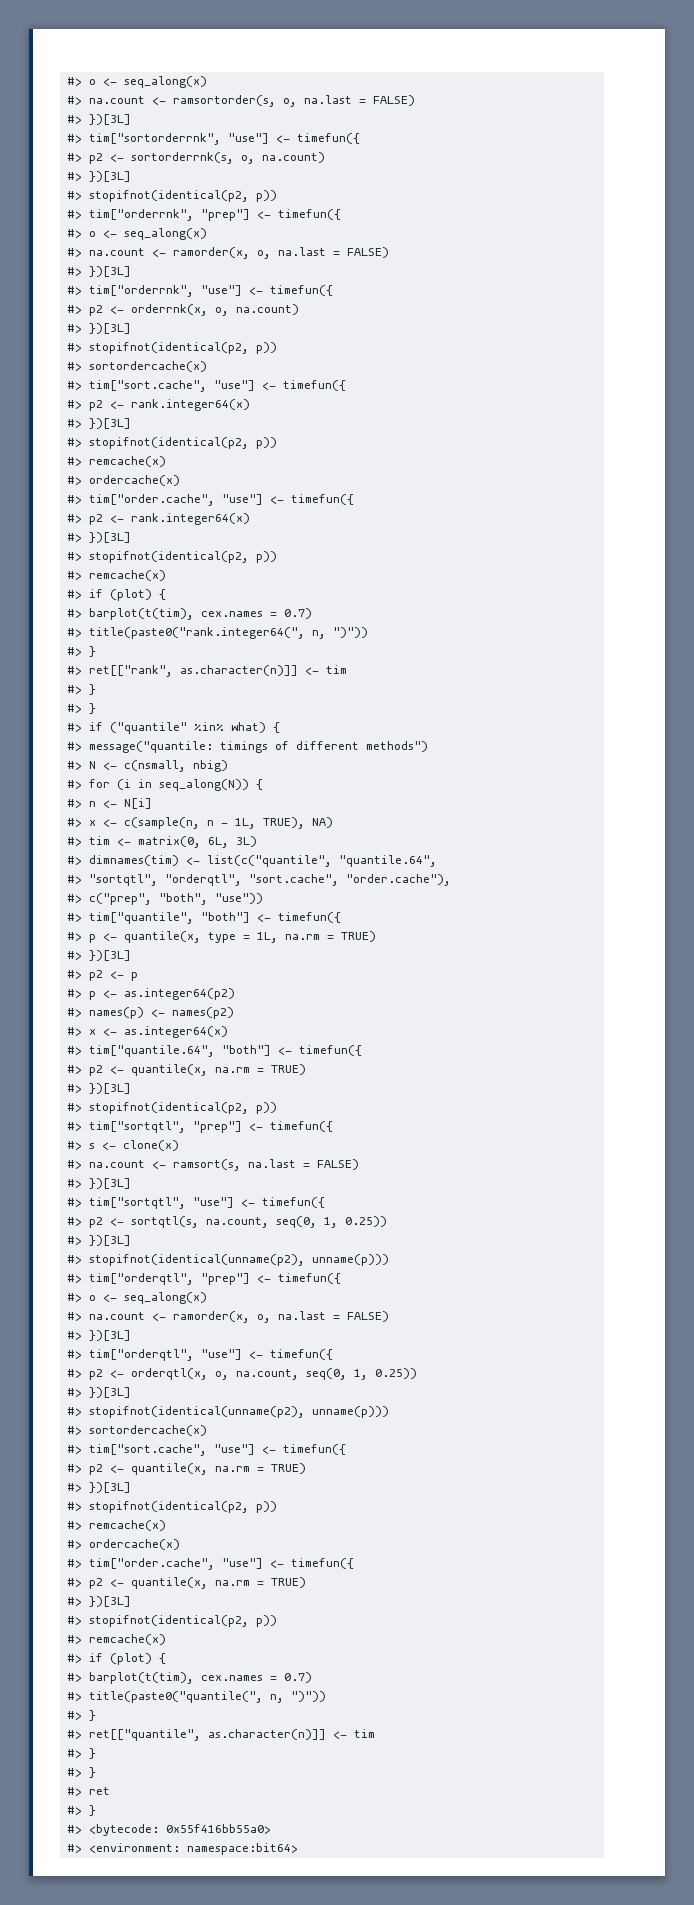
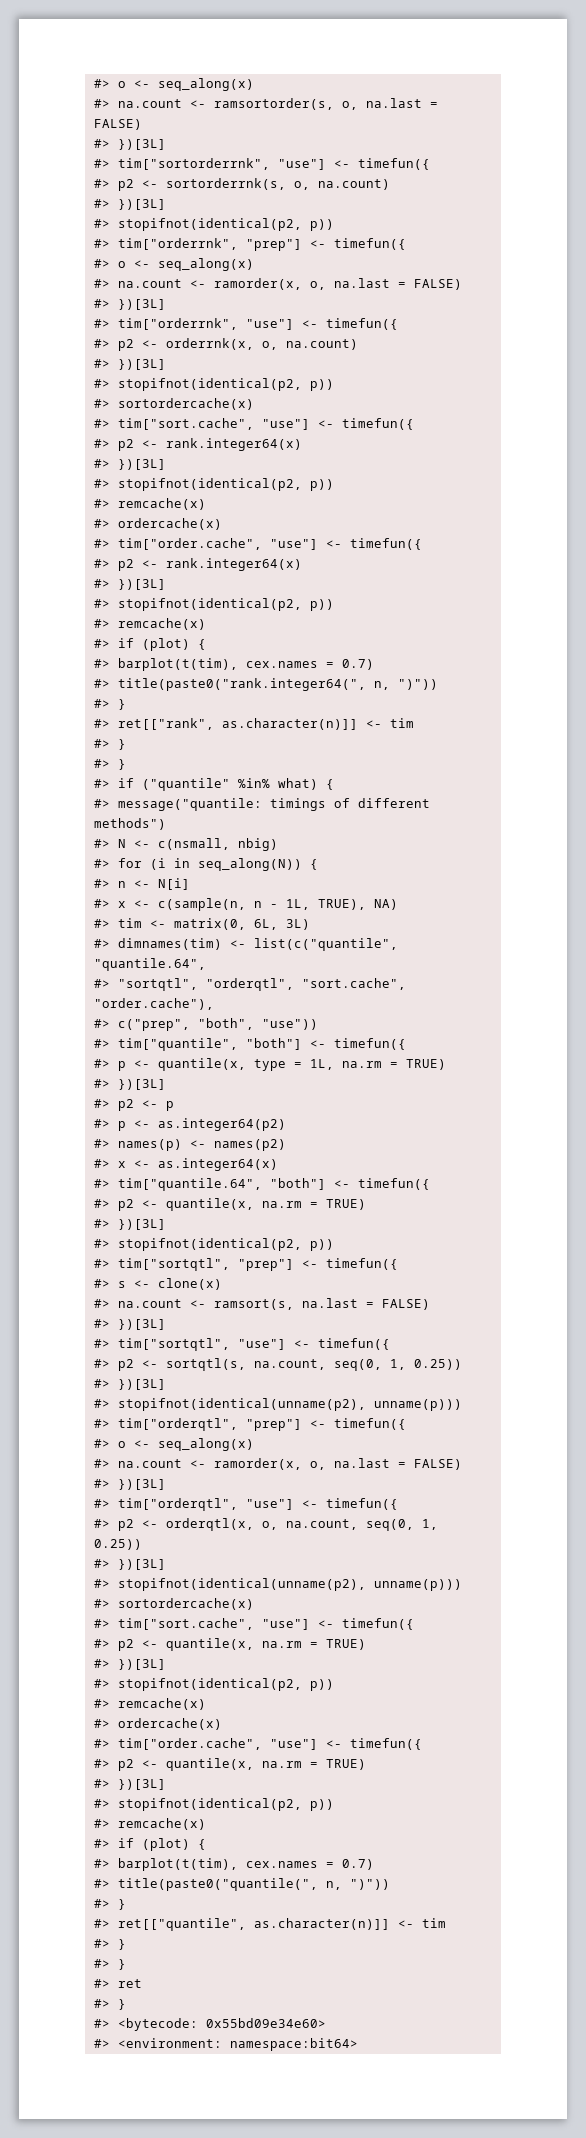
- #> <bytecode: 0x55f416bb55a0>
+ #> <bytecode: 0x55bd09e34e60>

